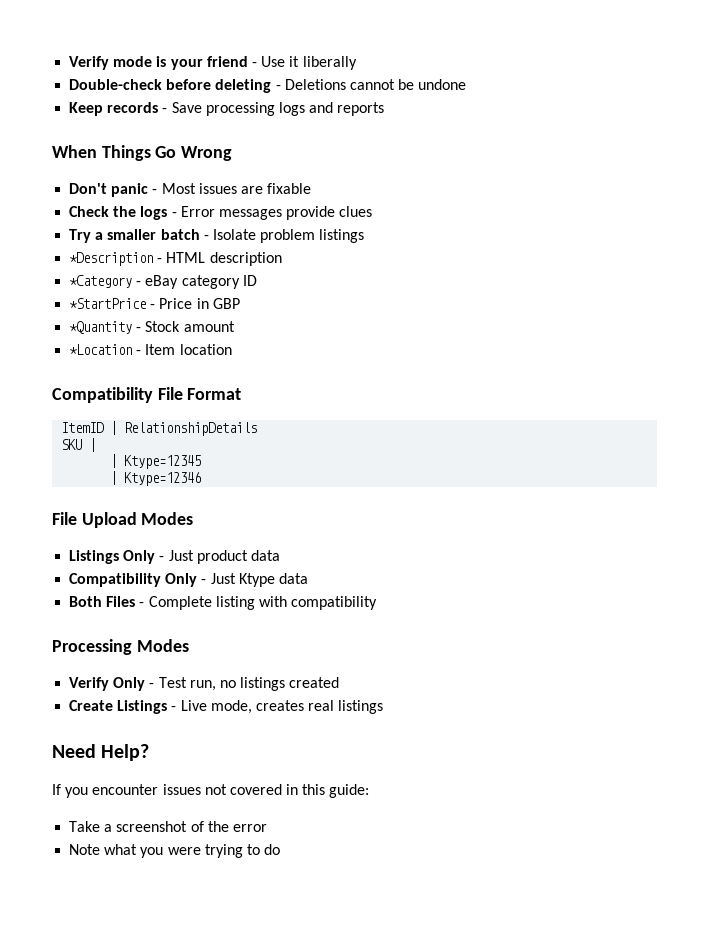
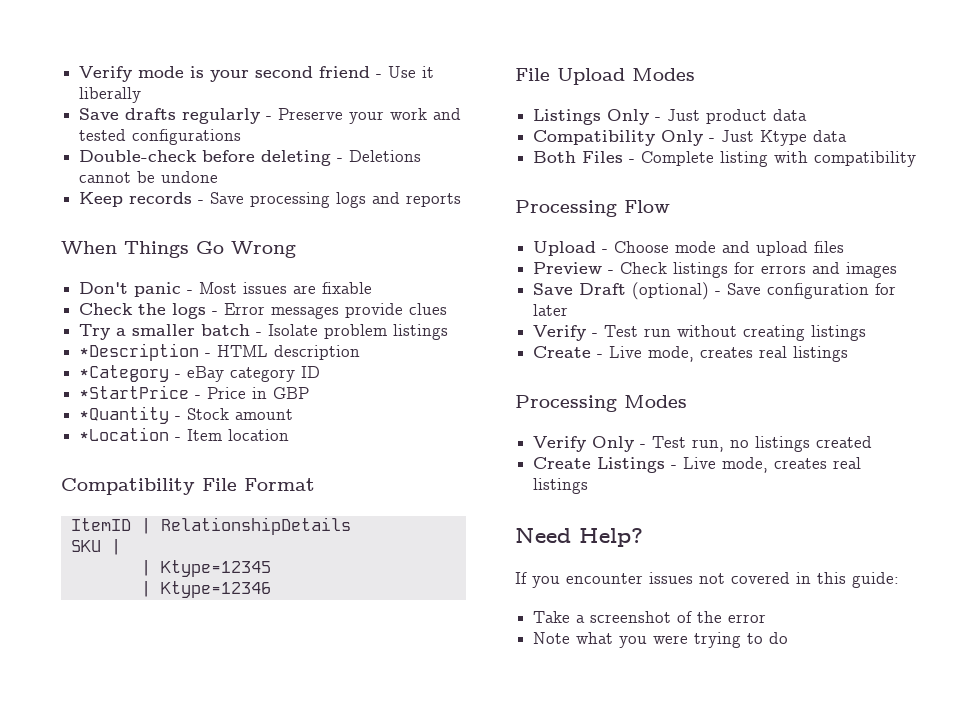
- Verify mode is your friend - Use it liberally
+ Verify mode is your second friend - Use it liberally
+ Save drafts regularly - Preserve your work and tested configurations
+ Processing Flow
+ Upload - Choose mode and upload files
+ Preview - Check listings for errors and images
+ Save Draft (optional) - Save configuration for later
+ Verify - Test run without creating listings
+ Create - Live mode, creates real listings

